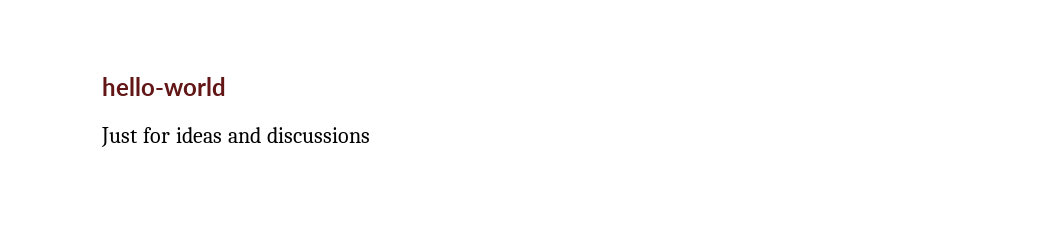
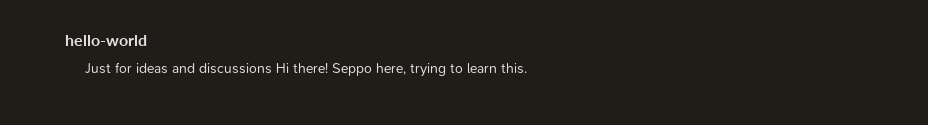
- Just for ideas and discussions
+ Just for ideas and discussions Hi there! Seppo here, trying to learn this.

